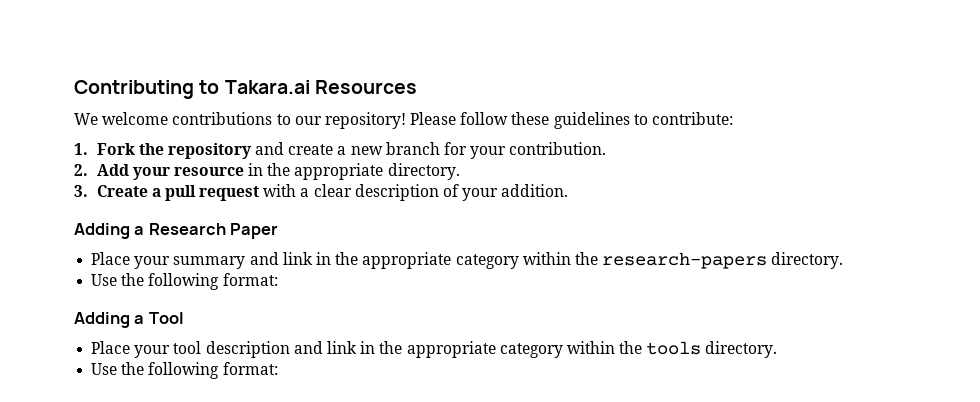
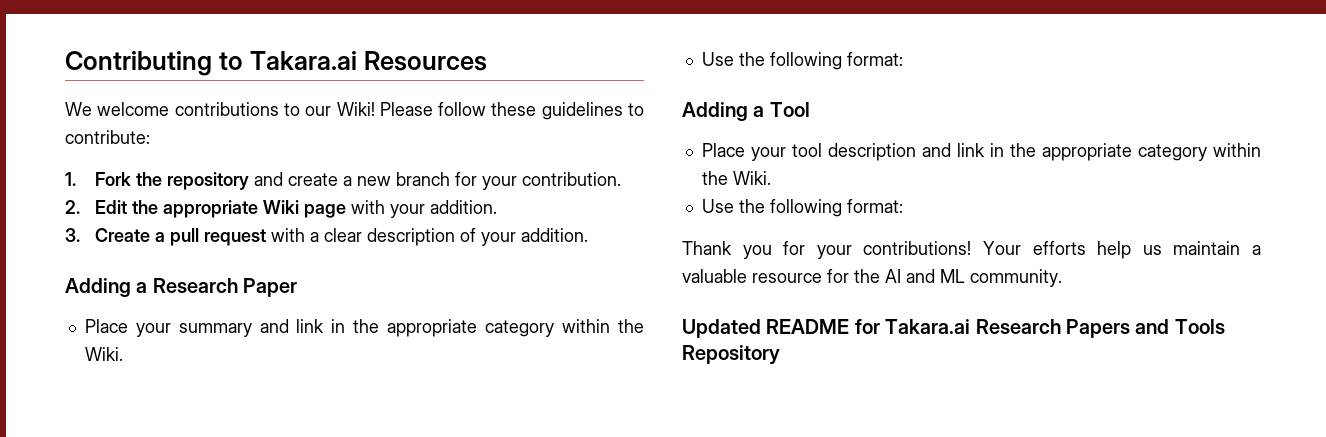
- We welcome contributions to our repository!
+ We welcome contributions to our Wiki!
- 2. Add your resource in the appropriate directory.
+ 2. Edit the appropriate Wiki page with your addition.
- Place your summary and link in the appropriate category within the research-papers directory.
+ Place your summary and link in the appropriate category within the Wiki.
- Place your tool description and link in the appropriate category within the tools directory.
+ Place your tool description and link in the appropriate category within the Wiki.
  Use the following format:
+ Thank you for your contributions! Your efforts help us maintain a valuable resource for the AI and ML community.
+ Updated README for Takara.ai Research Papers and Tools Repository

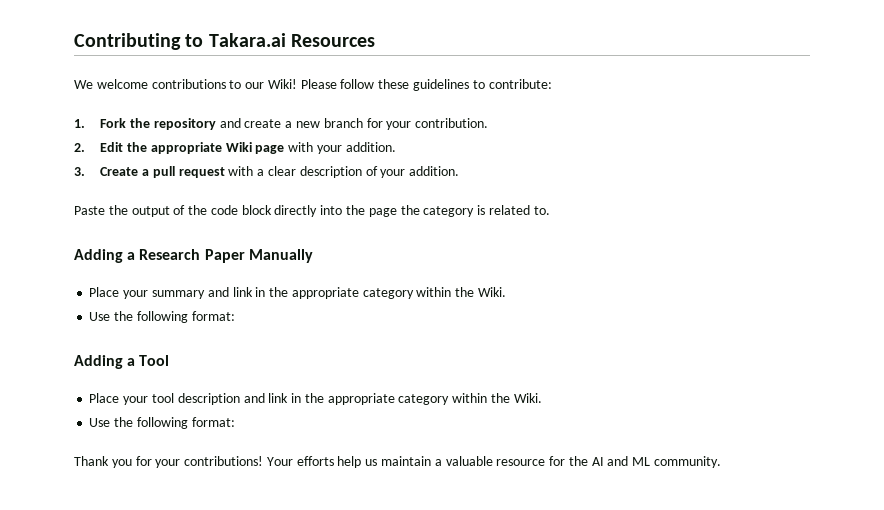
+ Paste the output of the code block directly into the page the category is related to.
- Adding a Research Paper
+ Adding a Research Paper Manually
- Updated README for Takara.ai Research Papers and Tools Repository

